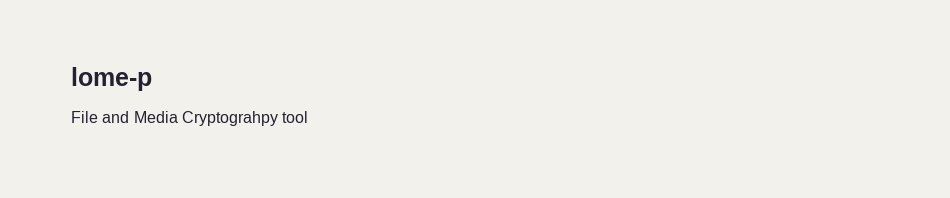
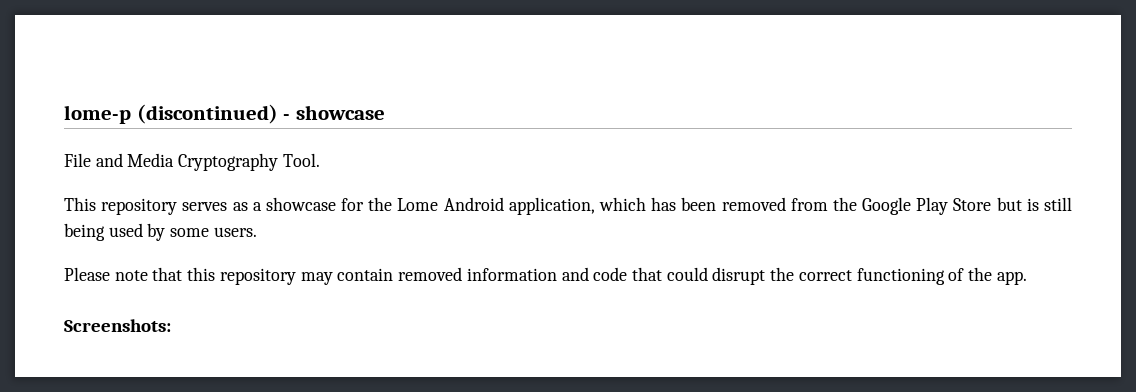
- lome-p
+ lome-p (discontinued) - showcase
- File and Media Cryptograhpy tool
+ File and Media Cryptography Tool.
+ This repository serves as a showcase for the Lome Android application, which has been removed from the Google Play Store but is still being used by some users.
+ Please note that this repository may contain removed information and code that could disrupt the correct functioning of the app.
+ Screenshots:

